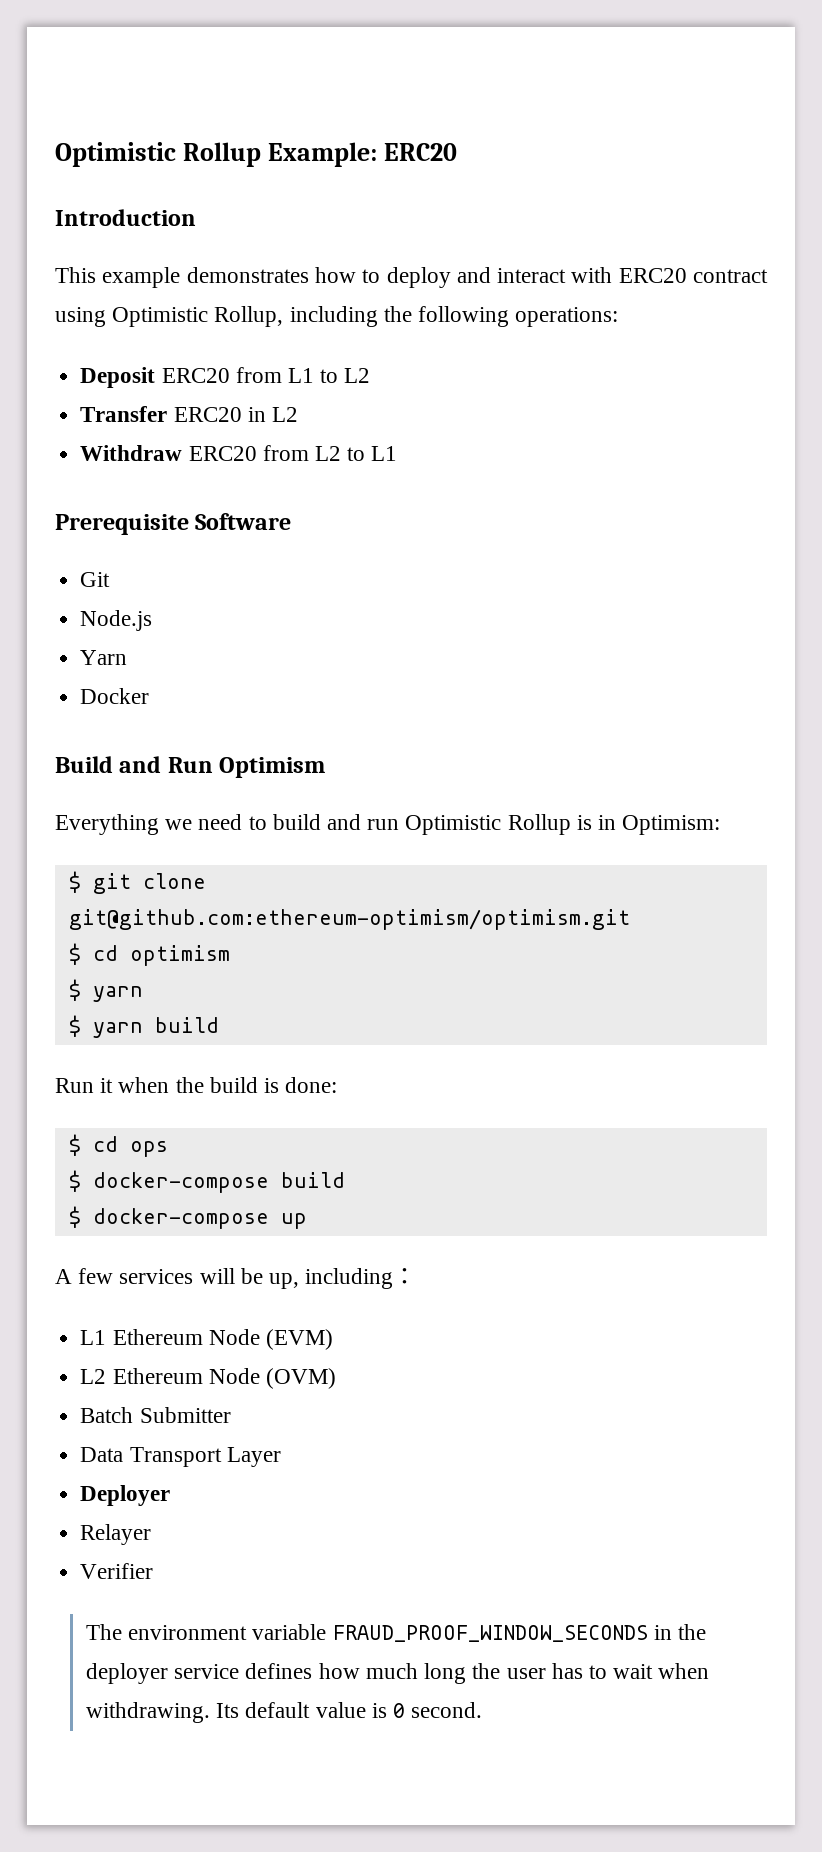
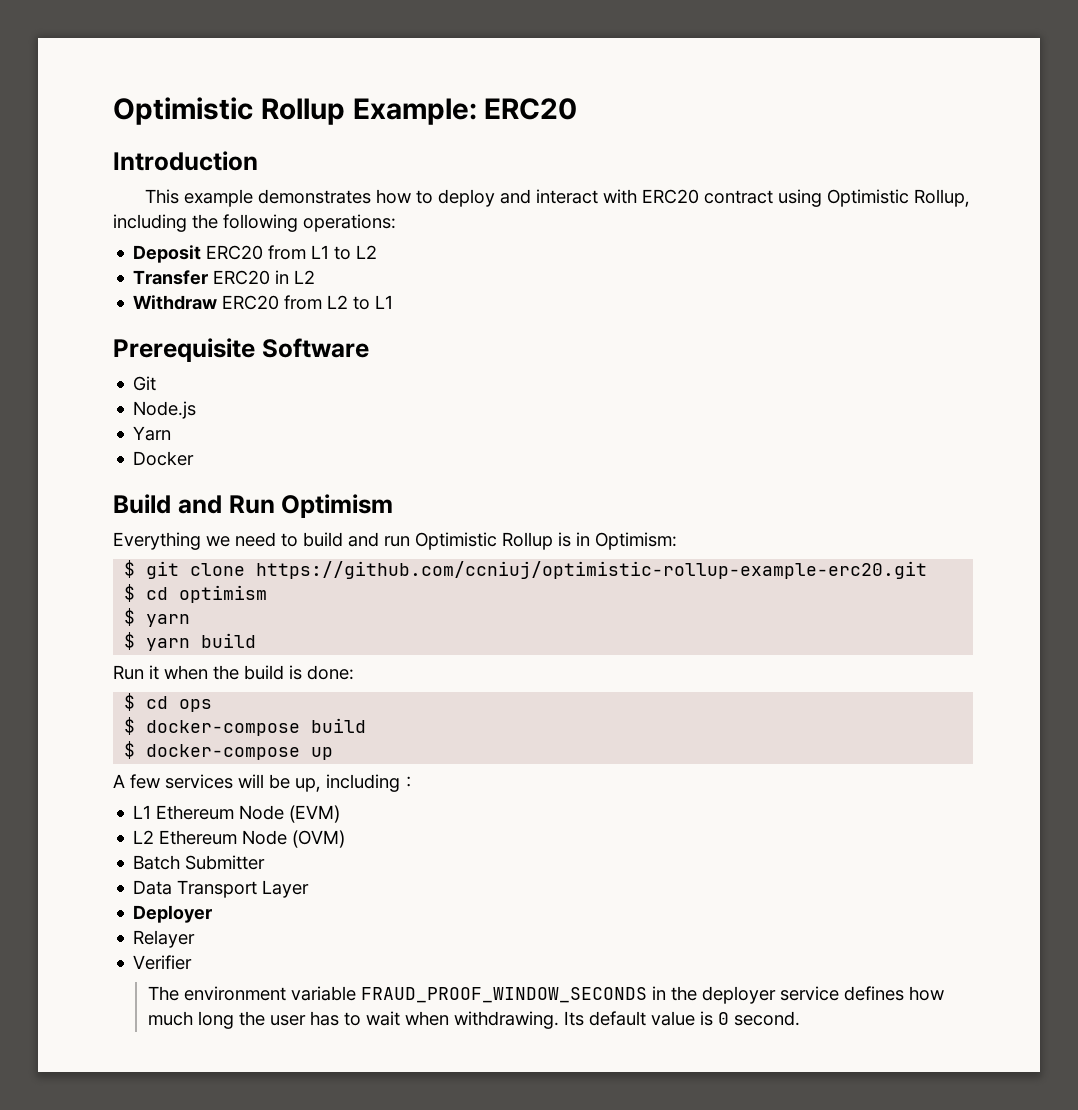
- $ git clone git@github.com:ethereum-optimism/optimism.git
+ $ git clone https://github.com/ccniuj/optimistic-rollup-example-erc20.git

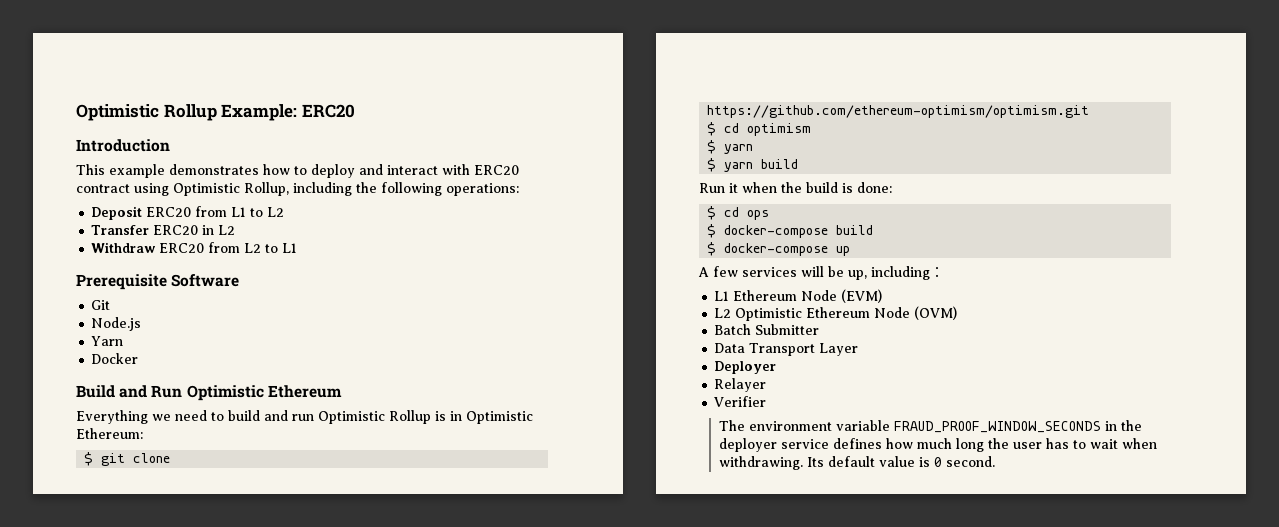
- Build and Run Optimism
+ Build and Run Optimistic Ethereum
- Everything we need to build and run Optimistic Rollup is in Optimism:
+ Everything we need to build and run Optimistic Rollup is in Optimistic Ethereum:
- $ git clone https://github.com/ccniuj/optimistic-rollup-example-erc20.git
+ $ git clone https://github.com/ethereum-optimism/optimism.git
- L2 Ethereum Node (OVM)
+ L2 Optimistic Ethereum Node (OVM)

